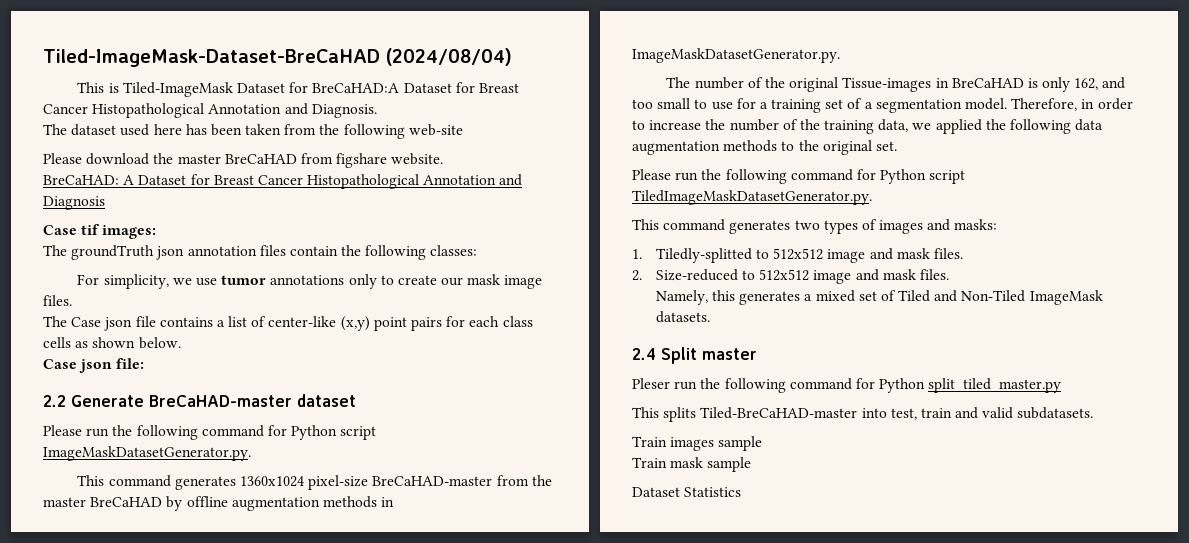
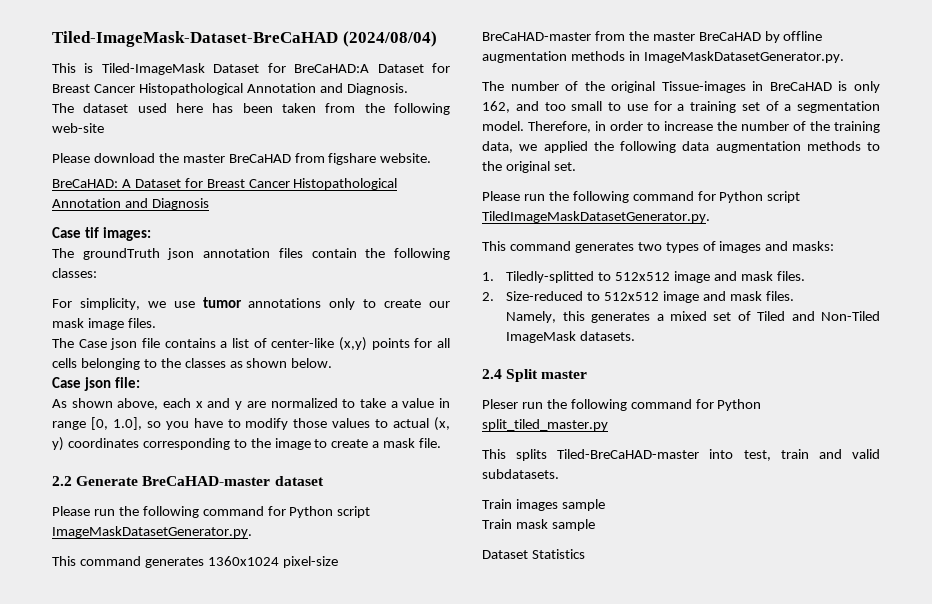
- The Case json file contains a list of center-like (x,y) point pairs for each class cells as shown below.
+ The Case json file contains a list of center-like (x,y) points for all cells belonging to the classes as shown below.
+ As shown above, each x and y are normalized to take a value in range [0, 1.0], so you have to modify those values to actual (x, y) coordinates corresponding to the image to create a mask file.

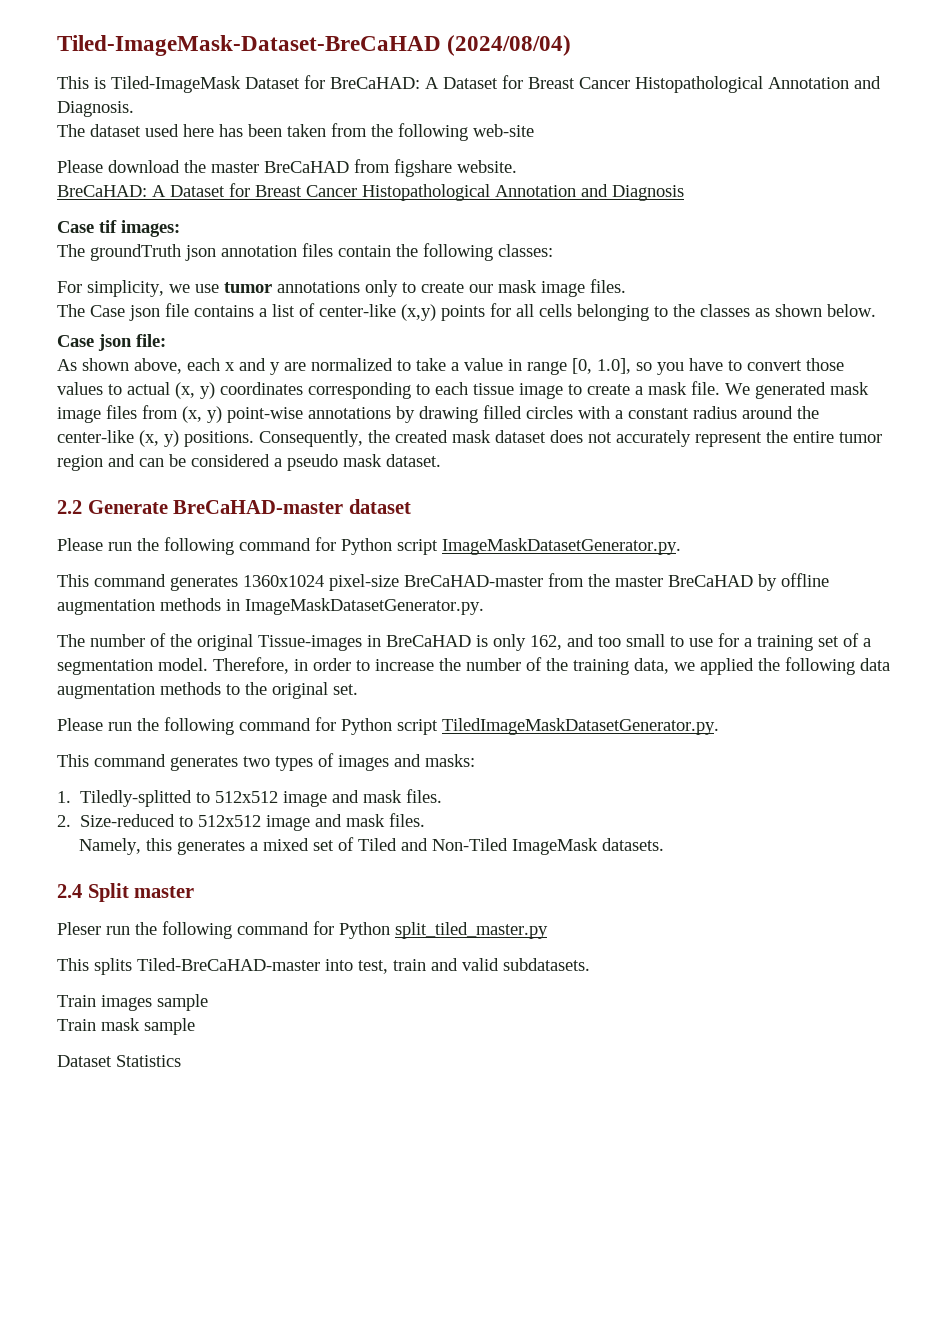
- This is Tiled-ImageMask Dataset for BreCaHAD:A Dataset for Breast Cancer Histopathological Annotation and Diagnosis.
+ This is Tiled-ImageMask Dataset for BreCaHAD: A Dataset for Breast Cancer Histopathological Annotation and Diagnosis.
- As shown above, each x and y are normalized to take a value in range [0, 1.0], so you have to modify those values to actual (x, y) coordinates corresponding to the image to create a mask file.
+ As shown above, each x and y are normalized to take a value in range [0, 1.0], so you have to convert those values to actual (x, y) coordinates corresponding to each tissue image to create a mask file. We generated mask image files from (x, y) point-wise annotations by drawing filled circles with a constant radius around the center-like (x, y) positions. Consequently, the created mask dataset does not accurately represent the entire tumor region and can be considered a pseudo mask dataset.

